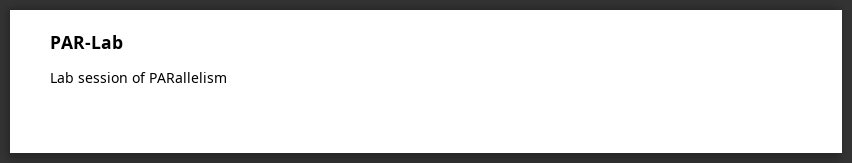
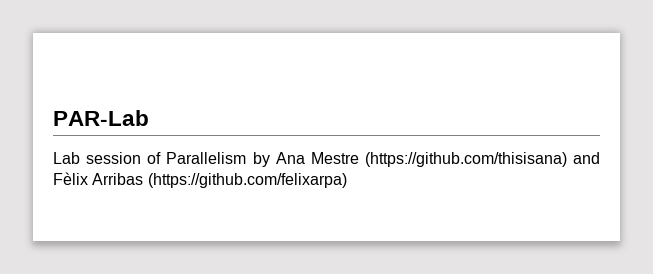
- Lab session of PARallelism
+ Lab session of Parallelism by Ana Mestre (https://github.com/thisisana) and Fèlix Arribas (https://github.com/felixarpa)

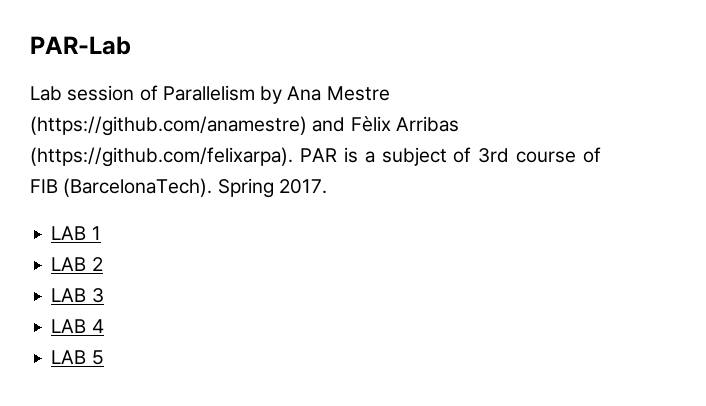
- Lab session of Parallelism by Ana Mestre (https://github.com/thisisana) and Fèlix Arribas (https://github.com/felixarpa)
+ Lab session of Parallelism by Ana Mestre (https://github.com/anamestre) and Fèlix Arribas (https://github.com/felixarpa). PAR is a subject of 3rd course of FIB (BarcelonaTech). Spring 2017.
+ LAB 1
+ LAB 2
+ LAB 3
+ LAB 4
+ LAB 5

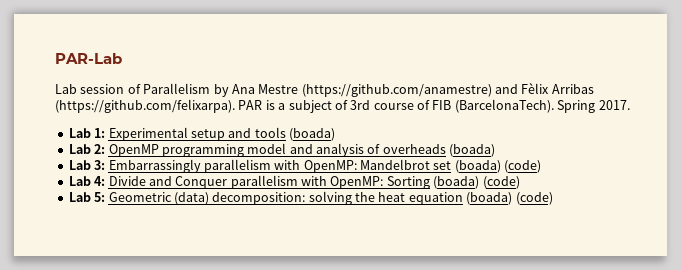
- LAB 1
- LAB 2
- LAB 3
- LAB 4
- LAB 5
+ Lab 1: Experimental setup and tools (boada)
+ Lab 2: OpenMP programming model and analysis of overheads (boada)
+ Lab 3: Embarrassingly parallelism with OpenMP: Mandelbrot set (boada) (code)
+ Lab 4: Divide and Conquer parallelism with OpenMP: Sorting (boada) (code)
+ Lab 5: Geometric (data) decomposition: solving the heat equation (boada) (code)

